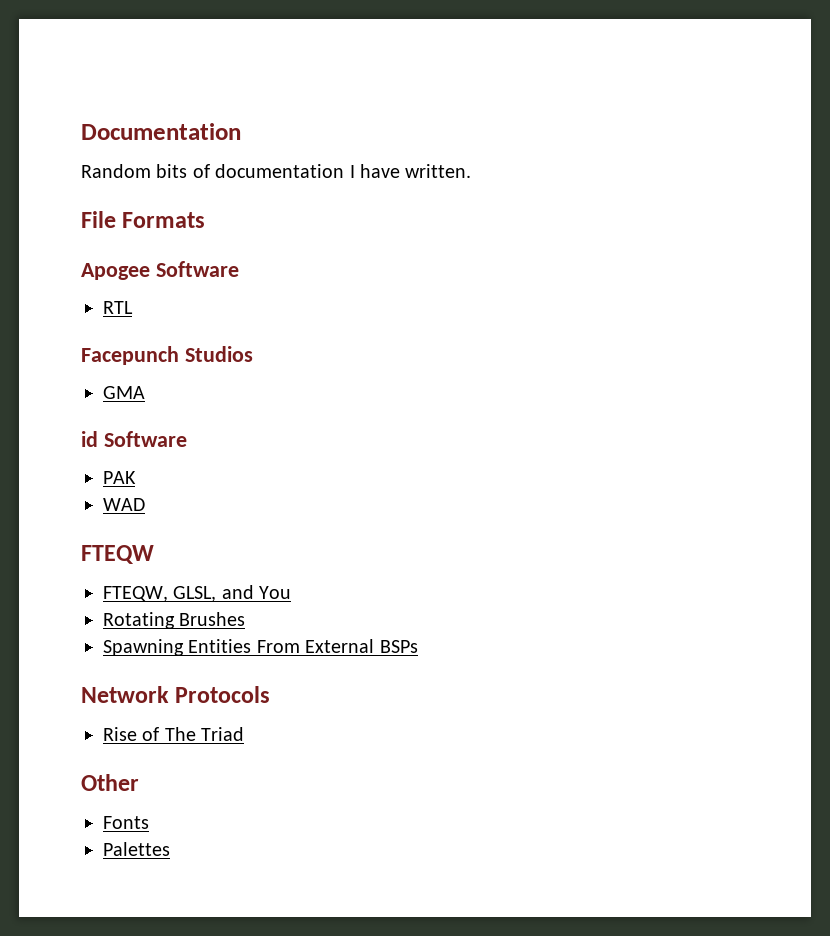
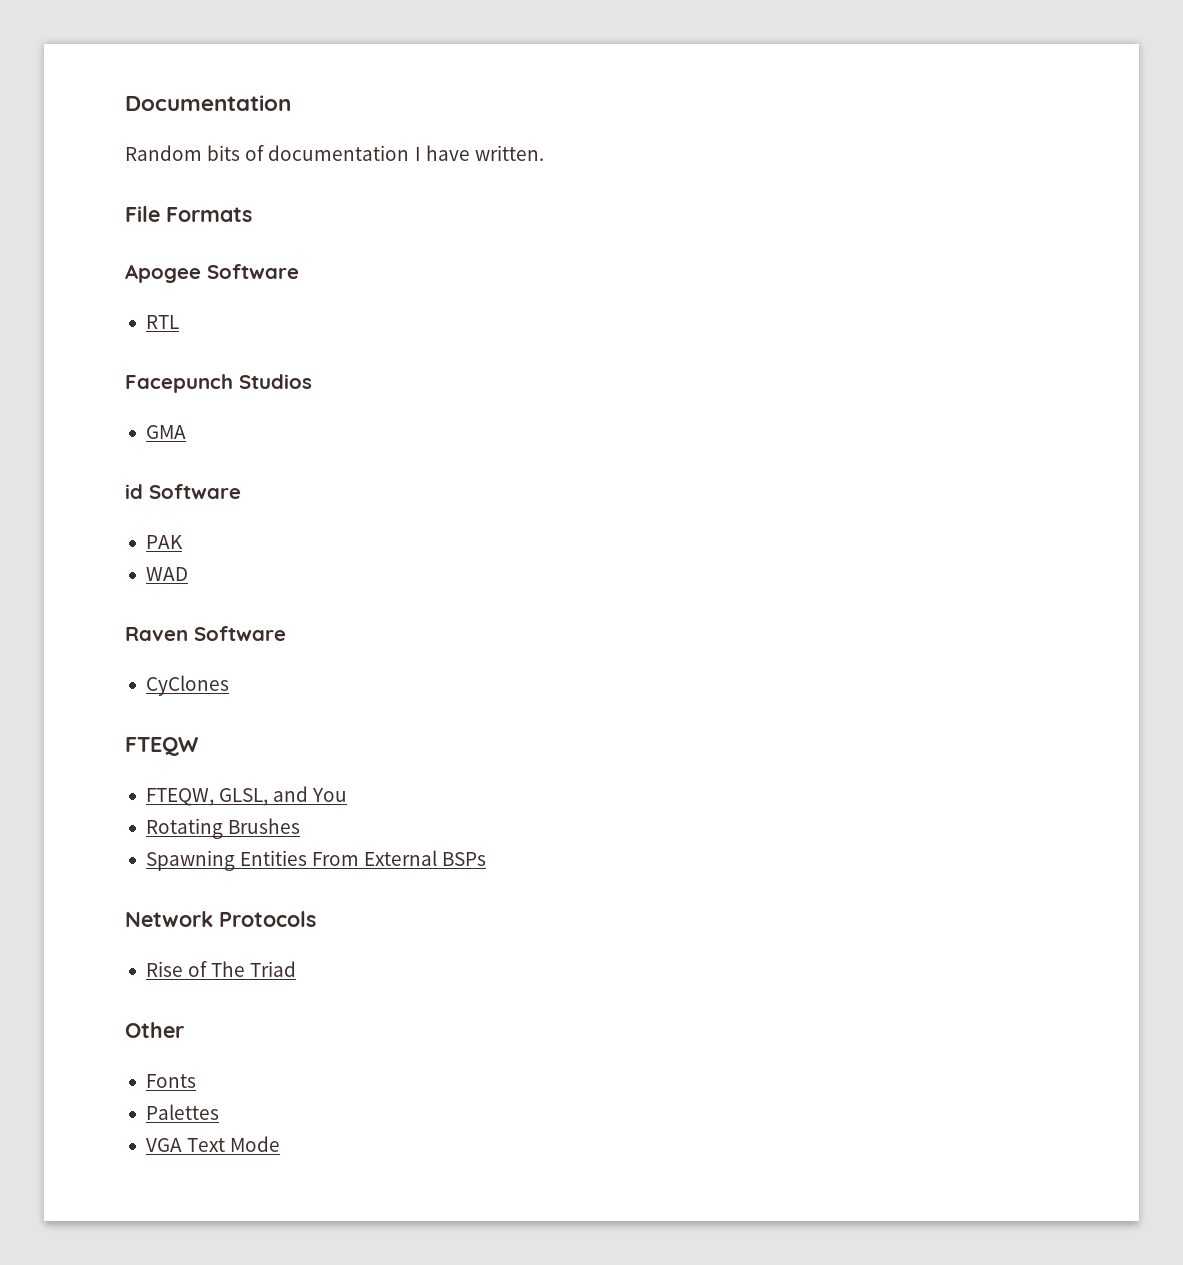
+ Raven Software
+ CyClones
+ VGA Text Mode

